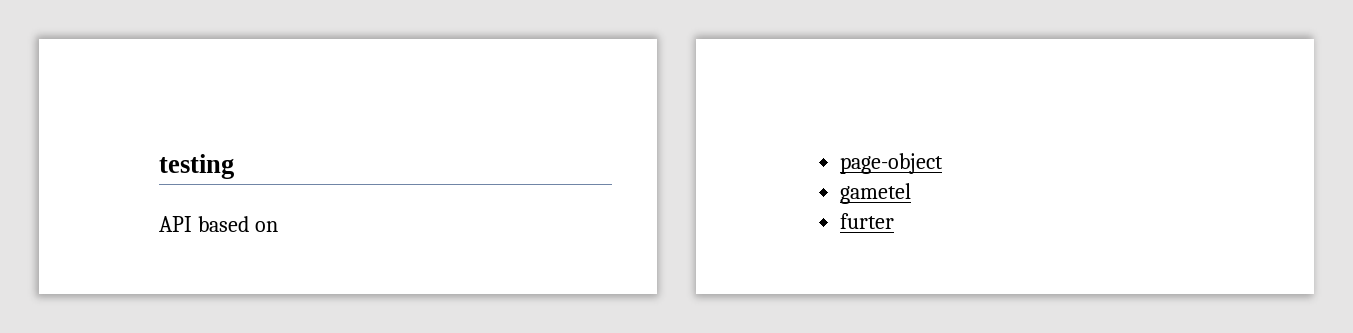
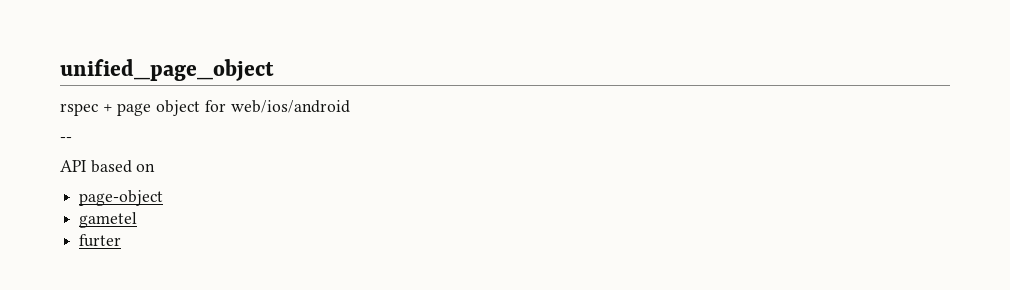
- testing
+ unified_page_object
+ rspec + page object for web/ios/android
+ --

